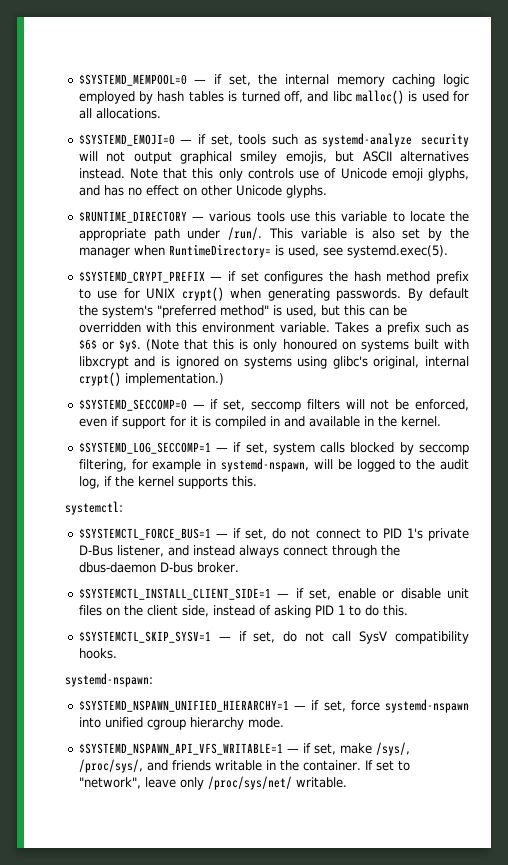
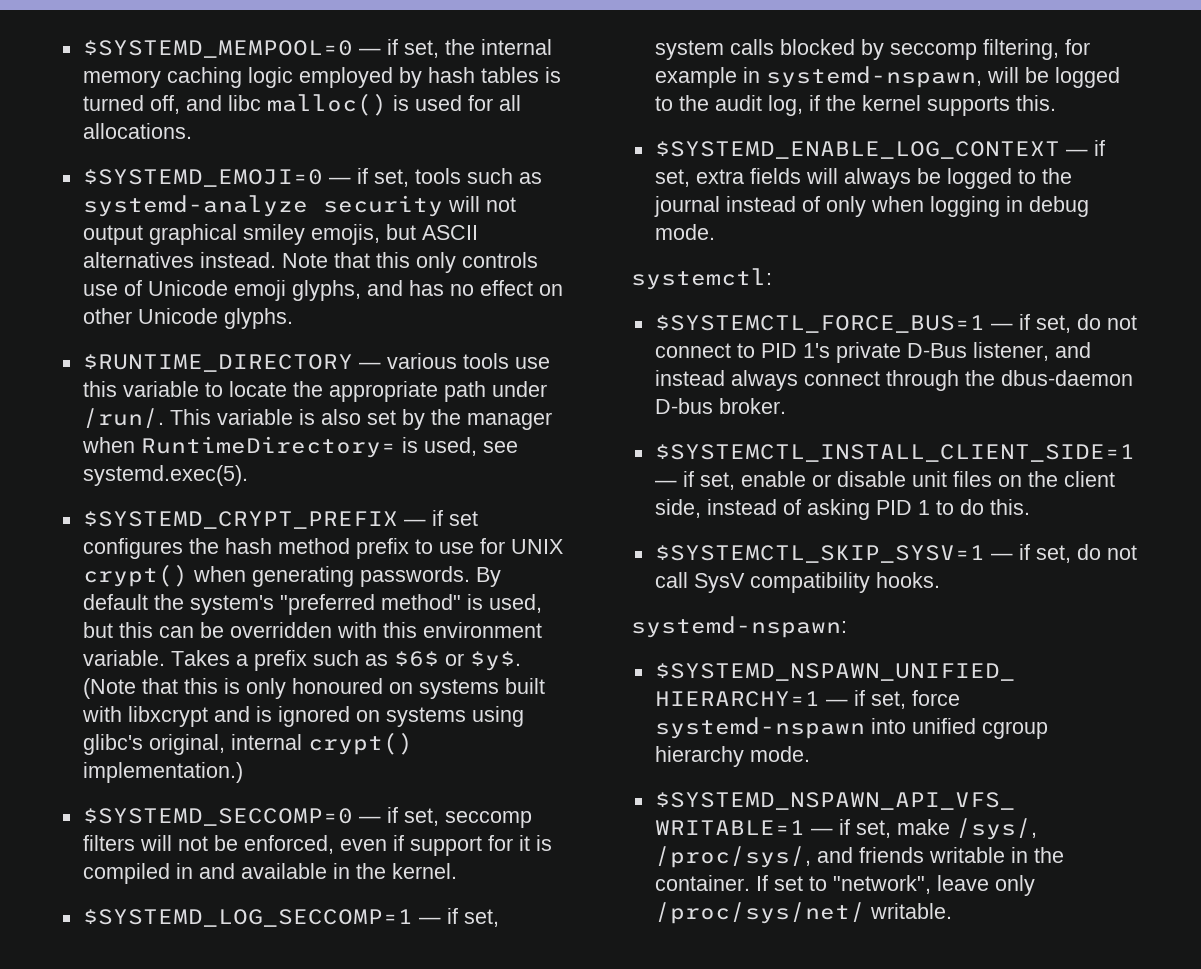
+ $SYSTEMD_ENABLE_LOG_CONTEXT — if set, extra fields will always be logged to the journal instead of only when logging in debug mode.

